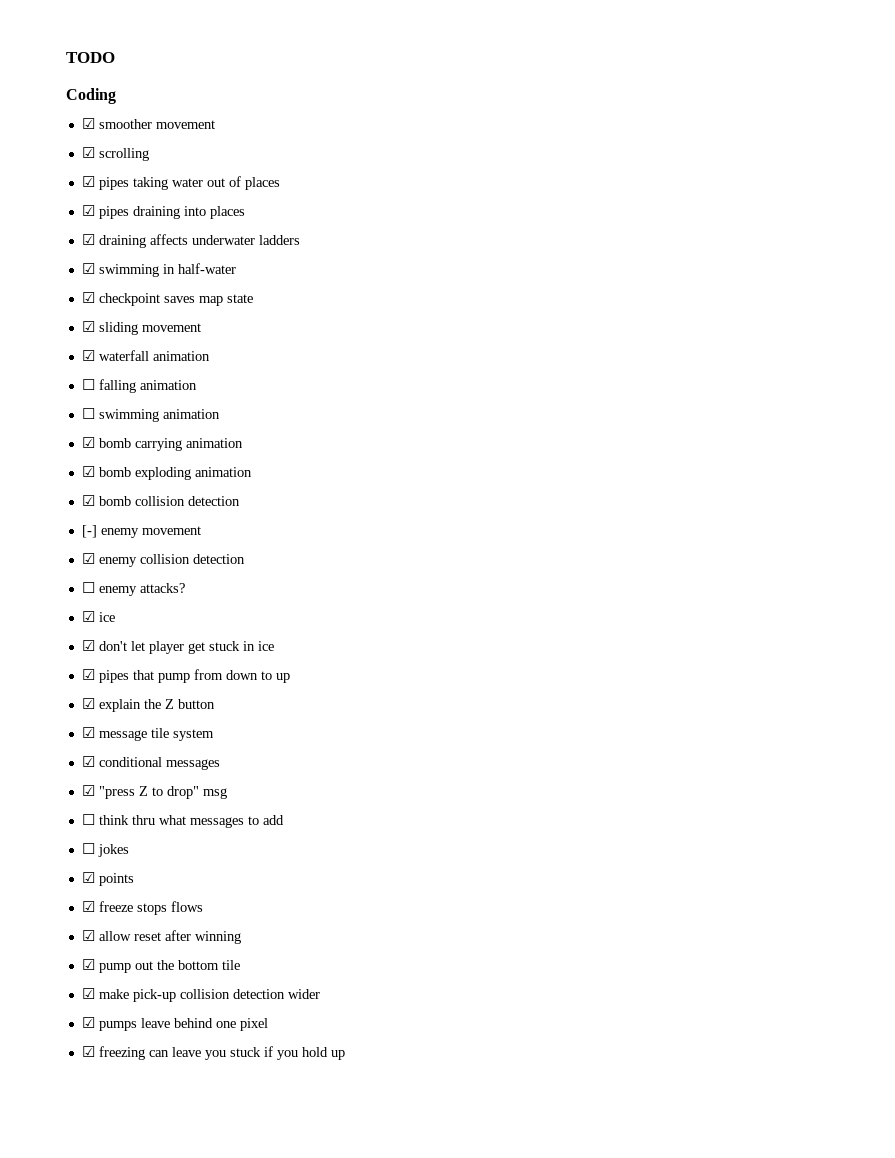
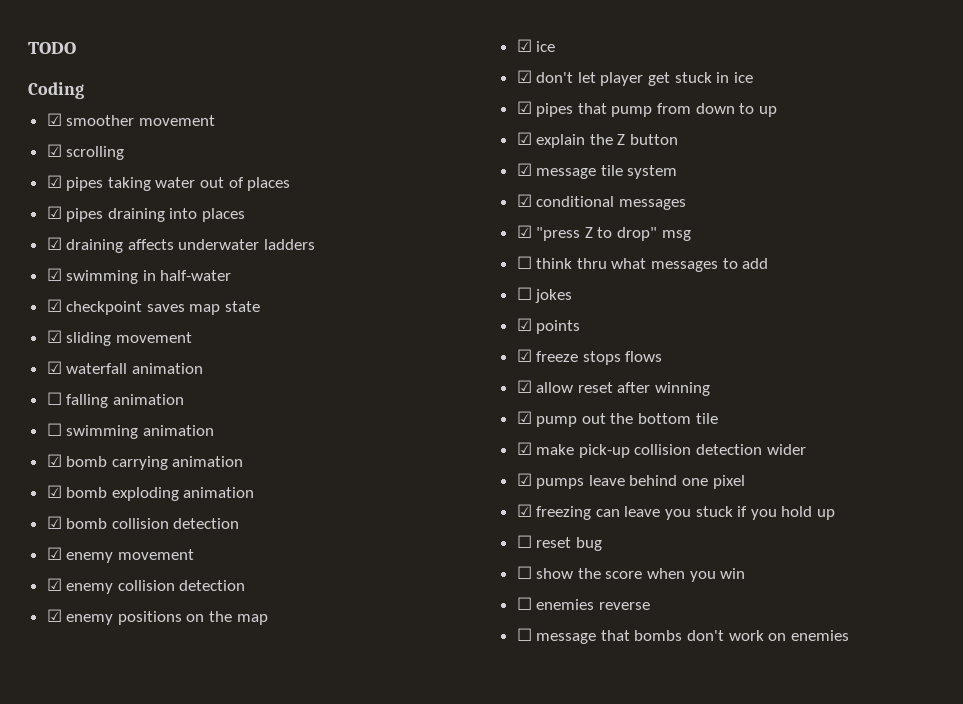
- [-] enemy movement
+ ☑ enemy movement
- ☐ enemy attacks?
+ ☑ enemy positions on the map
+ ☐ reset bug
+ ☐ show the score when you win
+ ☐ enemies reverse
+ ☐ message that bombs don't work on enemies

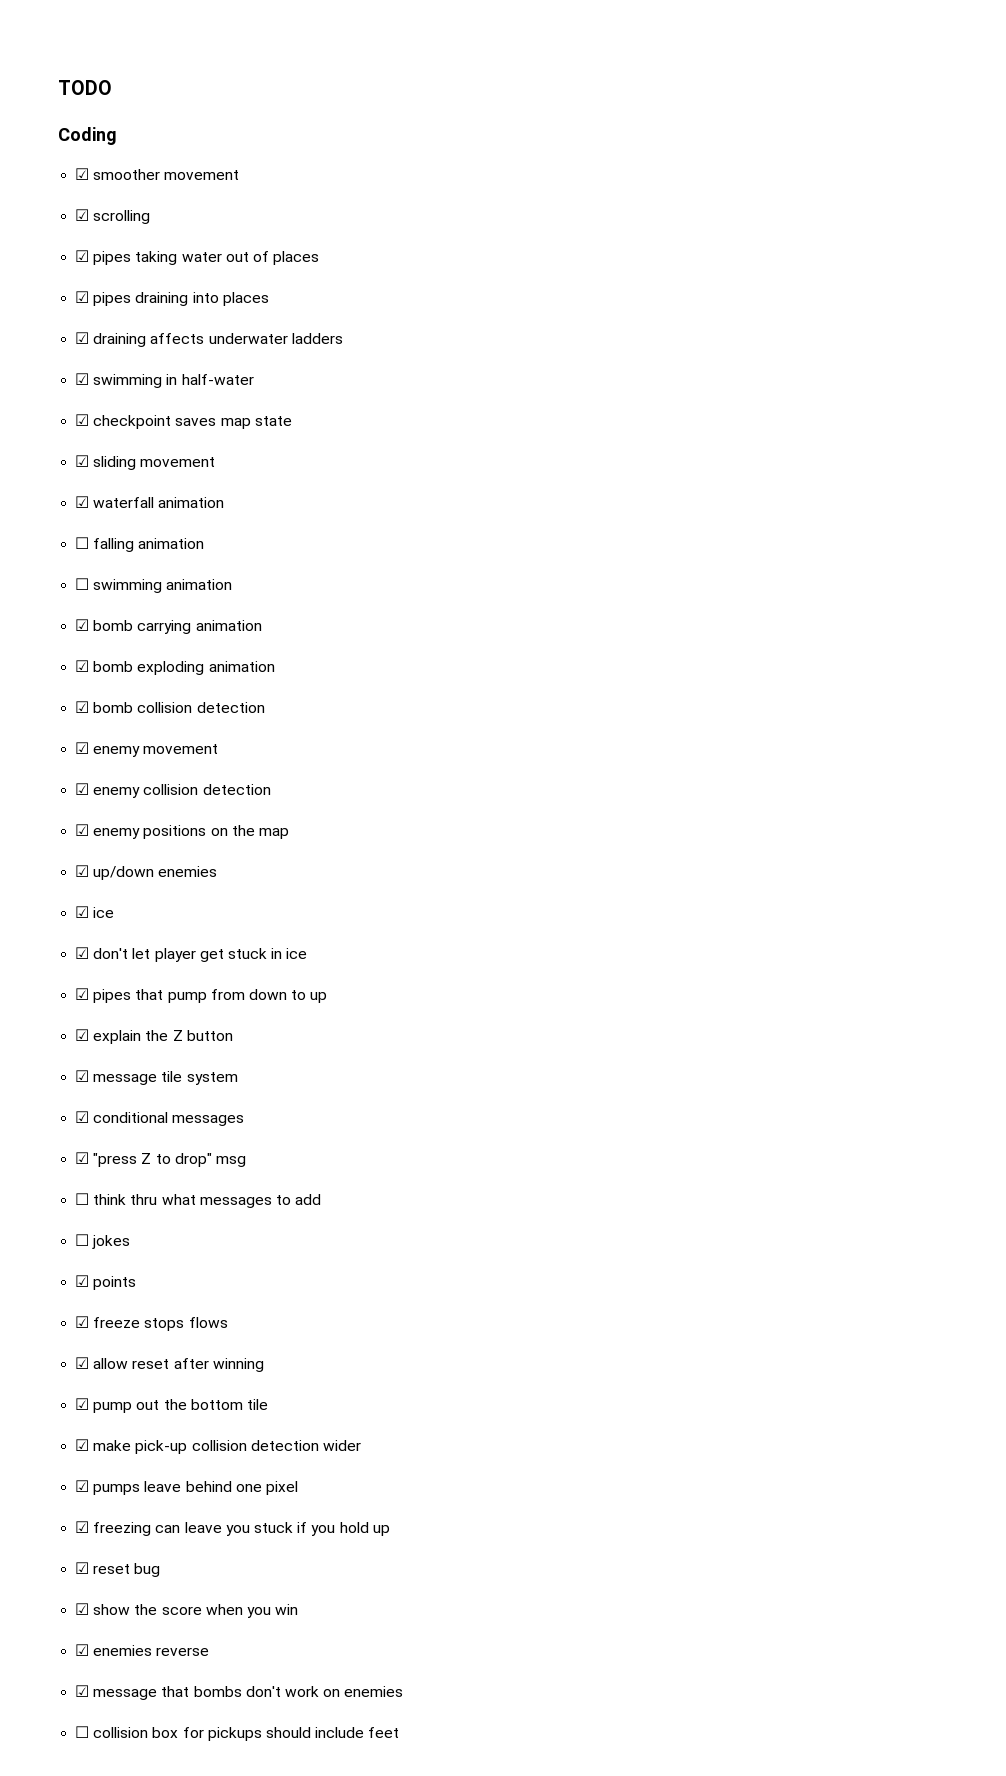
+ ☑ up/down enemies
- ☐ reset bug
+ ☑ reset bug
- ☐ show the score when you win
+ ☑ show the score when you win
- ☐ enemies reverse
+ ☑ enemies reverse
- ☐ message that bombs don't work on enemies
+ ☑ message that bombs don't work on enemies
+ ☐ collision box for pickups should include feet

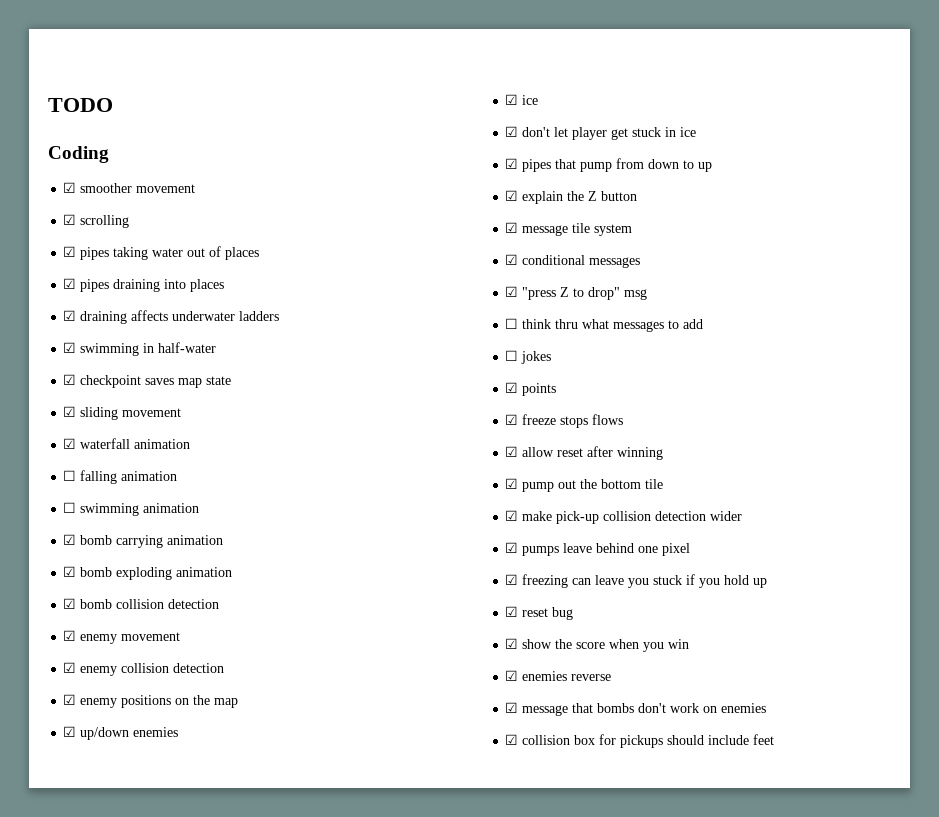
- ☐ collision box for pickups should include feet
+ ☑ collision box for pickups should include feet

